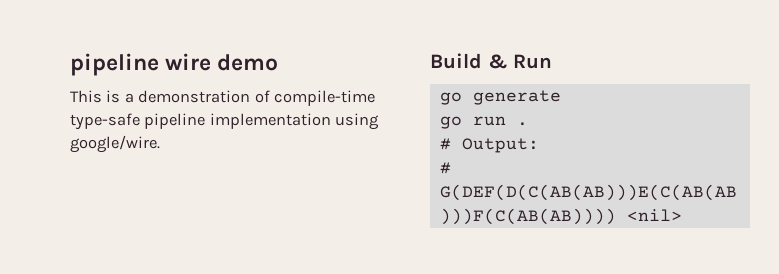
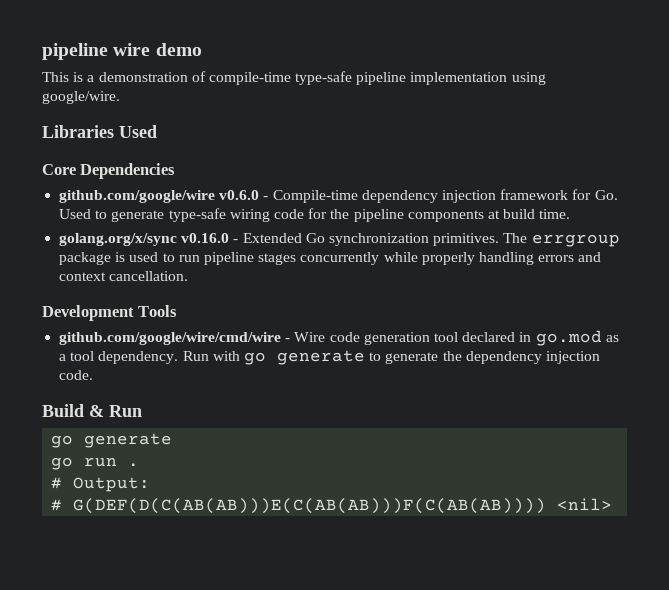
+ Libraries Used
+ Core Dependencies
+ github.com/google/wire v0.6.0 - Compile-time dependency injection framework for Go. Used to generate type-safe wiring code for the pipeline components at build time.
+ golang.org/x/sync v0.16.0 - Extended Go synchronization primitives. The errgroup package is used to run pipeline stages concurrently while properly handling errors and context cancellation.
+ Development Tools
+ github.com/google/wire/cmd/wire - Wire code generation tool declared in go.mod as a tool dependency. Run with go generate to generate the dependency injection code.

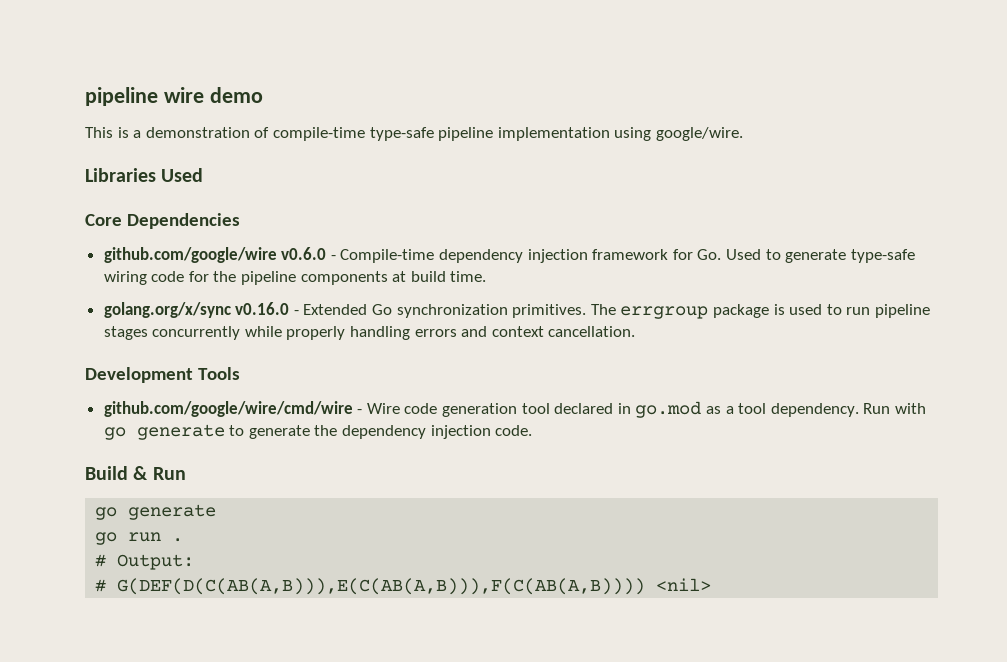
- # G(DEF(D(C(AB(AB)))E(C(AB(AB)))F(C(AB(AB)))) <nil>
+ # G(DEF(D(C(AB(A,B))),E(C(AB(A,B))),F(C(AB(A,B)))) <nil>

